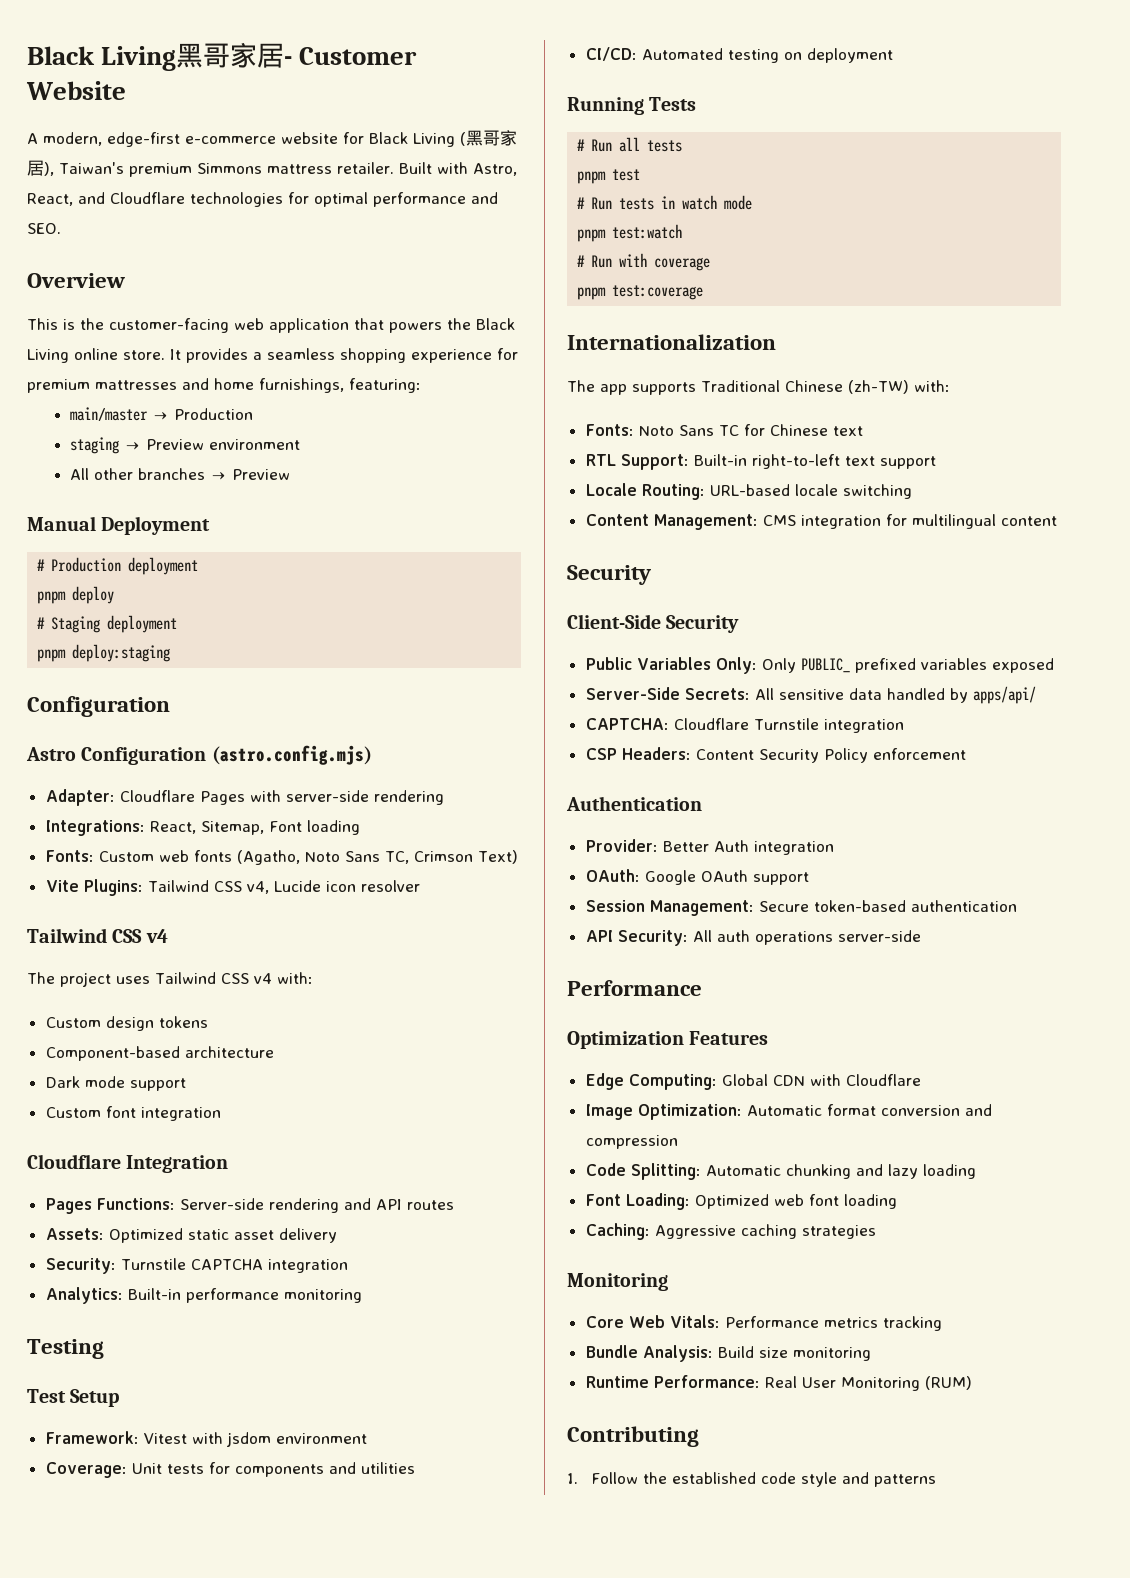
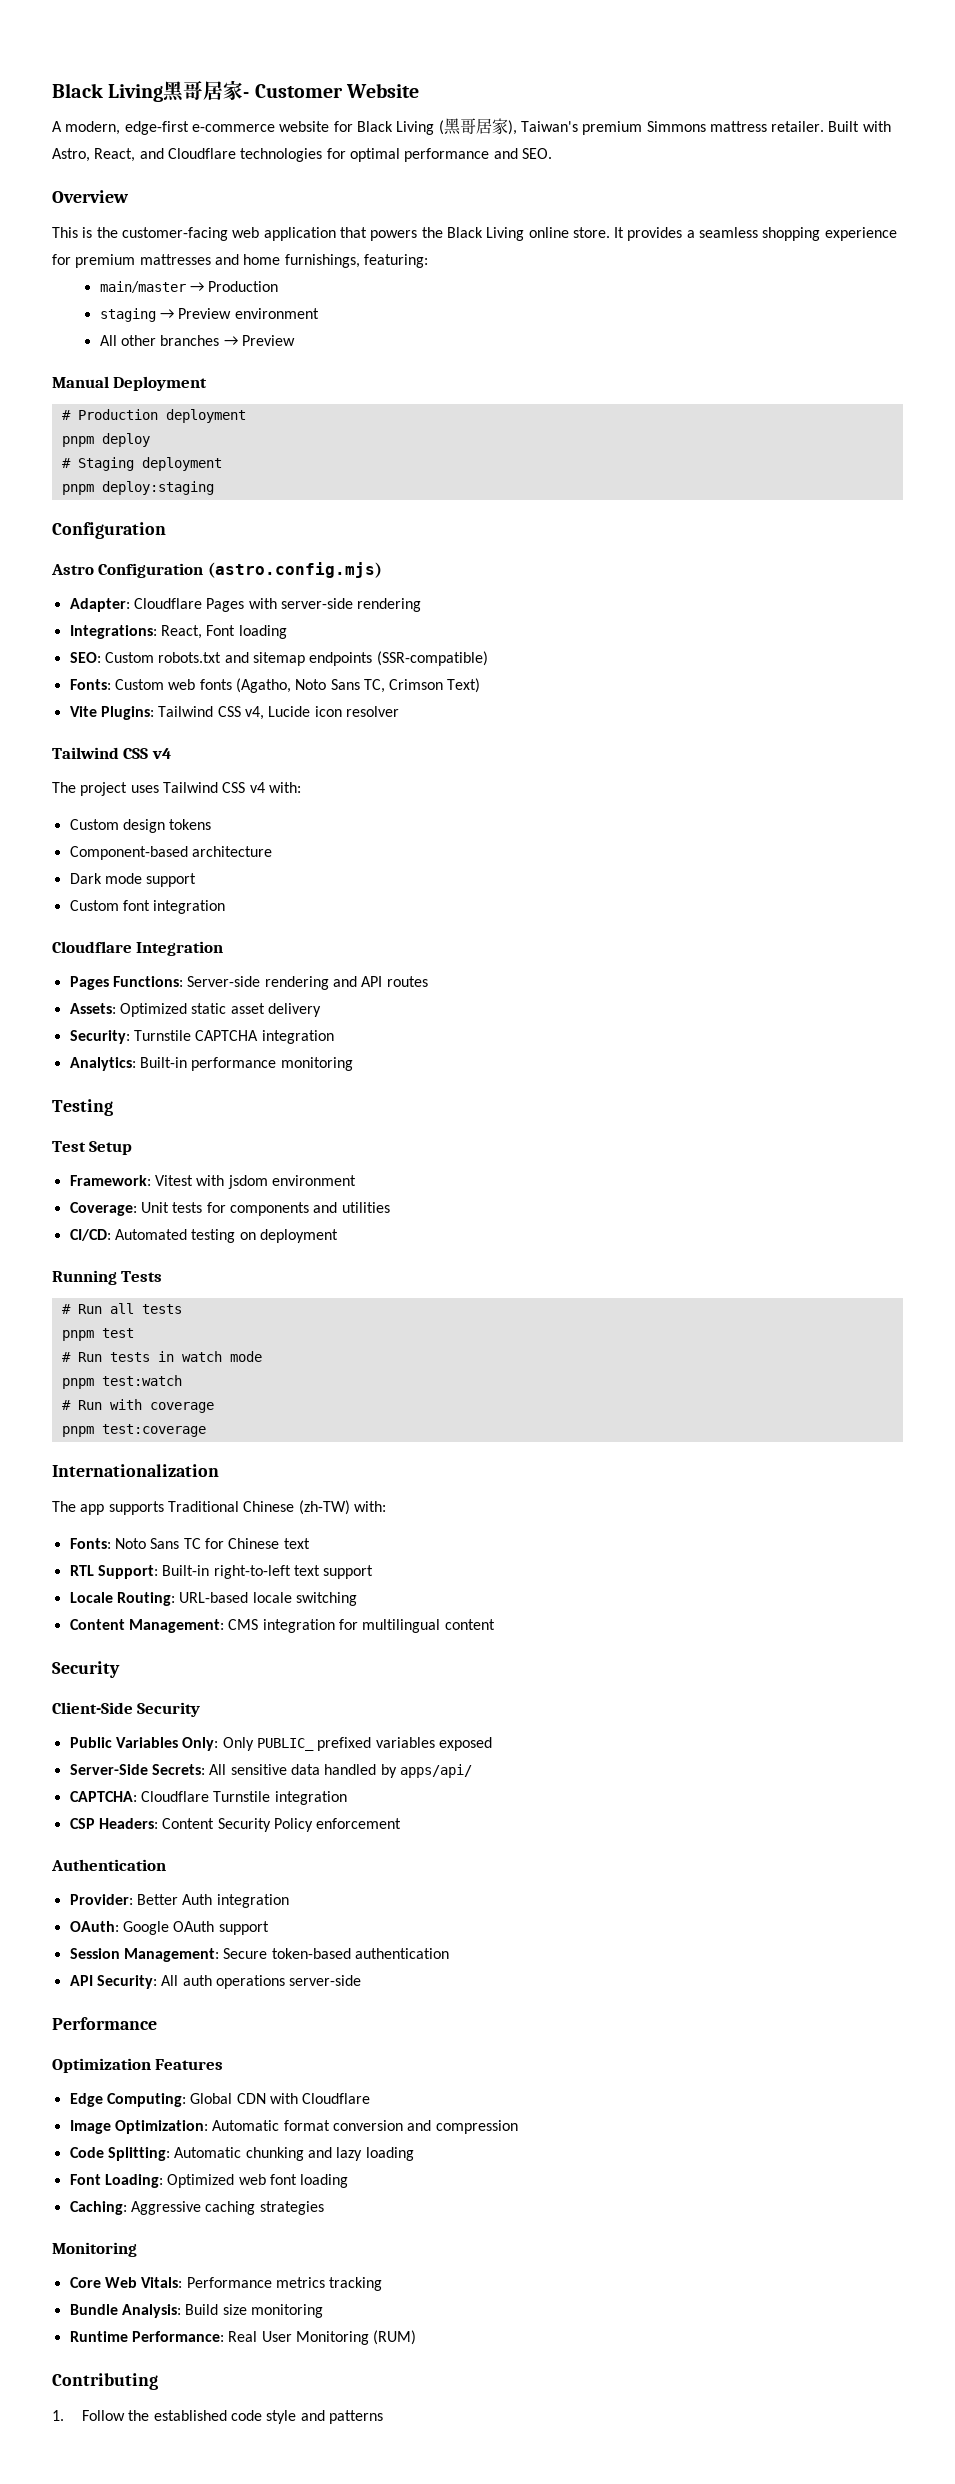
- Black Living黑哥家居- Customer Website
+ Black Living黑哥居家- Customer Website
- A modern, edge-first e-commerce website for Black Living (黑哥家居), Taiwan's premium Simmons mattress retailer.
+ A modern, edge-first e-commerce website for Black Living (黑哥居家), Taiwan's premium Simmons mattress retailer.
- Integrations: React, Sitemap, Font loading
+ Integrations: React, Font loading
+ SEO: Custom robots.txt and sitemap endpoints (SSR-compatible)

